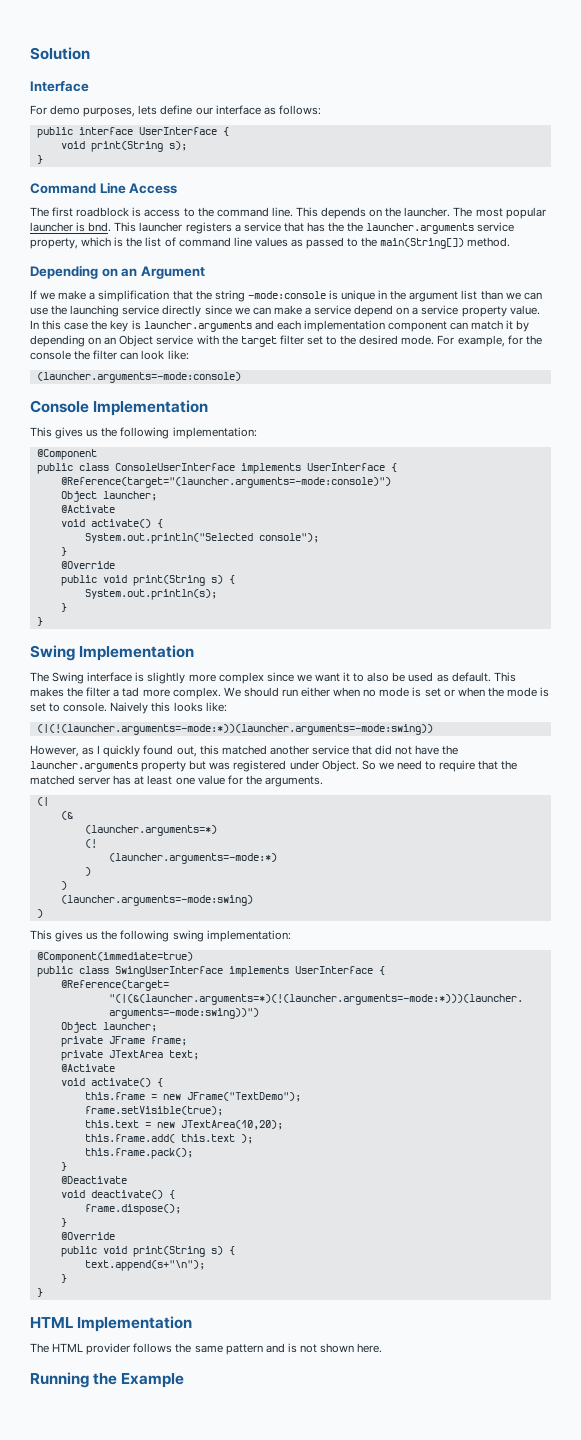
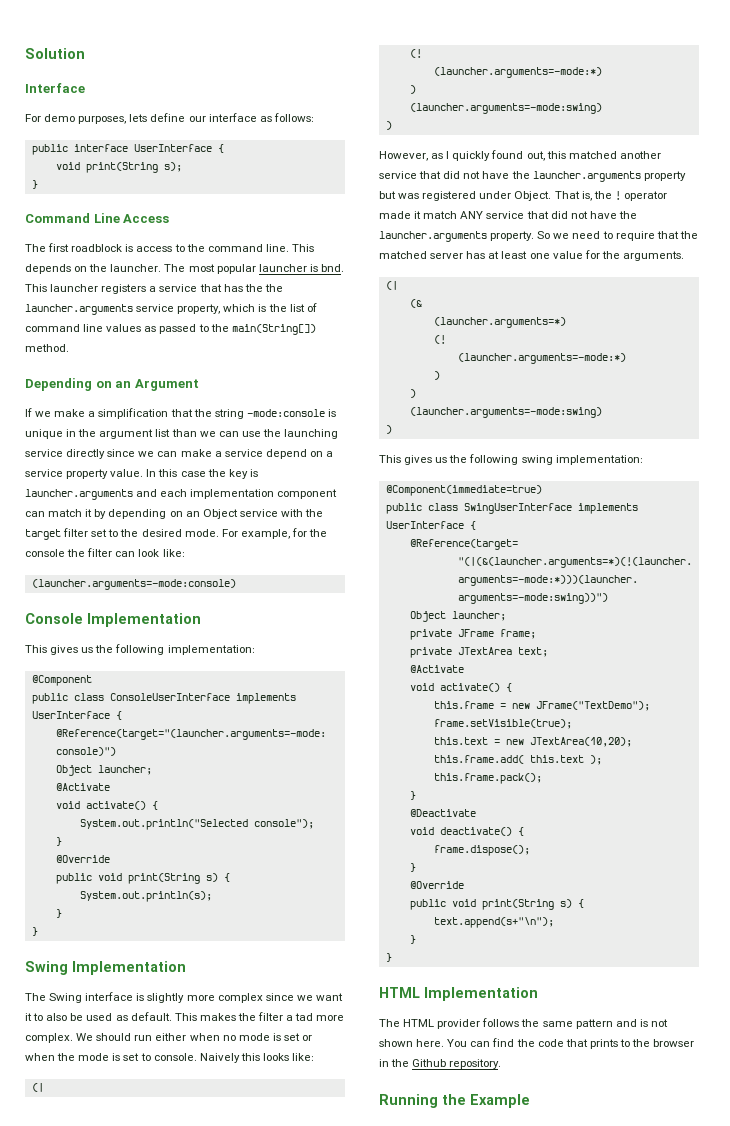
  Naively this looks like:
- (|(!(launcher.arguments=-mode:*))(launcher.arguments=-mode:swing))
+ (|
+ (!
+ (launcher.arguments=-mode:*)
+ )
+ (launcher.arguments=-mode:swing)
+ )
+ That is, the ! operator made it match ANY service that did not have the launcher.arguments property.
+ You can find the code that prints to the browser in the Github repository.

